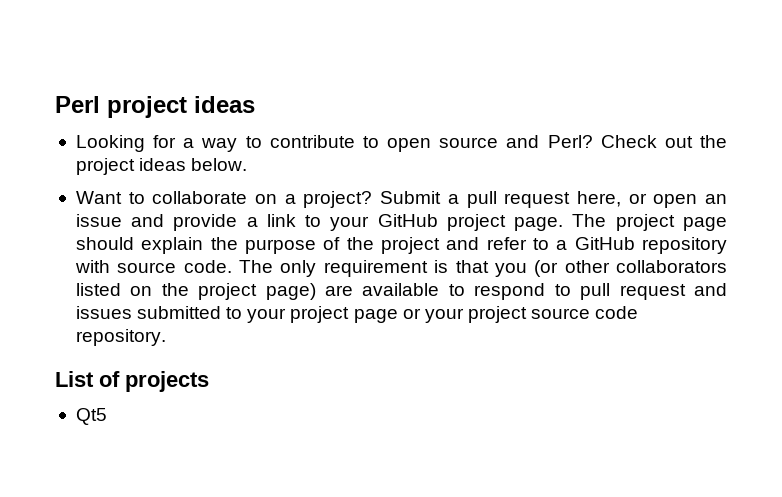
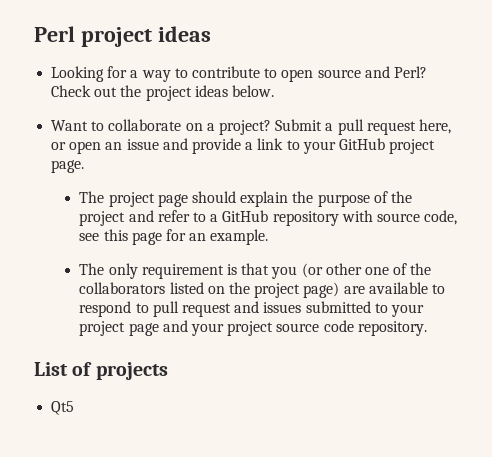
- Submit a pull request here, or open an issue and provide a link to your GitHub project page. The project page should explain the purpose of the project and refer to a GitHub repository with source code. The only requirement is that you (or other collaborators listed on the project page) are available to respond to pull request and issues submitted to your project page or your project source code repository.
+ Submit a pull request here, or open an issue and provide a link to your GitHub project page.
+ The project page should explain the purpose of the project and refer to a GitHub repository with source code, see this page for an example.
+ The only requirement is that you (or other one of the collaborators listed on the project page) are available to respond to pull request and issues submitted to your project page and your project source code repository.

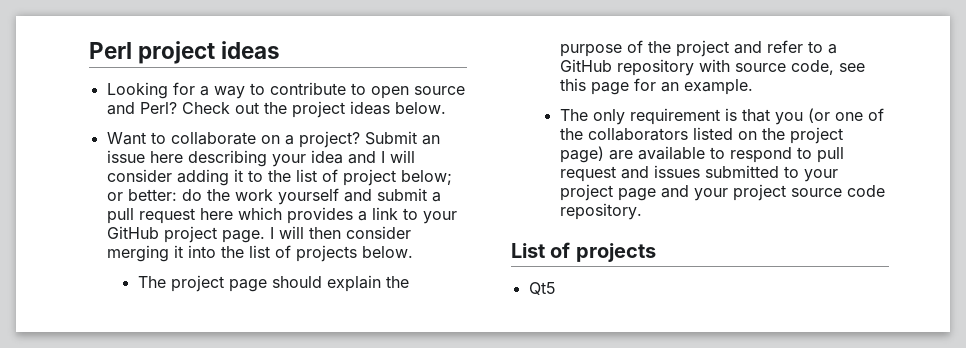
- Submit a pull request here, or open an issue and provide a link to your GitHub project page.
+ Submit an issue here describing your idea and I will consider adding it to the list of project below; or better: do the work yourself and submit a pull request here which provides a link to your GitHub project page. I will then consider merging it into the list of projects below.
- The only requirement is that you (or other one of the collaborators listed on the project page) are available to respond to pull request and issues submitted to your project page and your project source code repository.
+ The only requirement is that you (or one of the collaborators listed on the project page) are available to respond to pull request and issues submitted to your project page and your project source code repository.

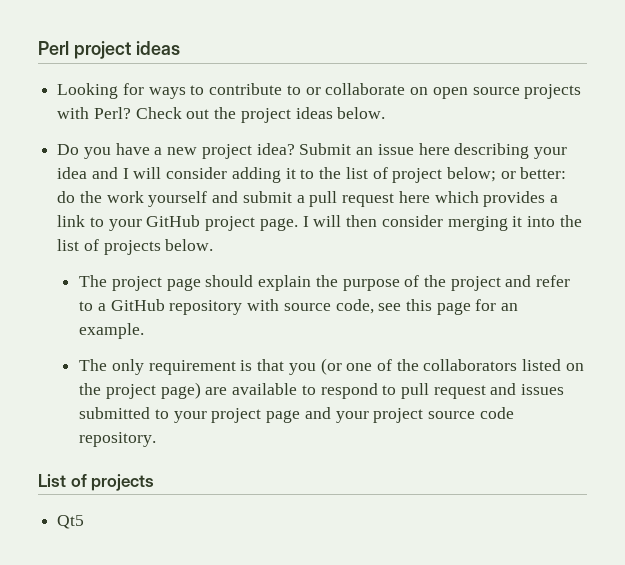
- Looking for a way to contribute to open source and Perl?
+ Looking for ways to contribute to or collaborate on open source projects with Perl?
- Want to collaborate on a project?
+ Do you have a new project idea?

